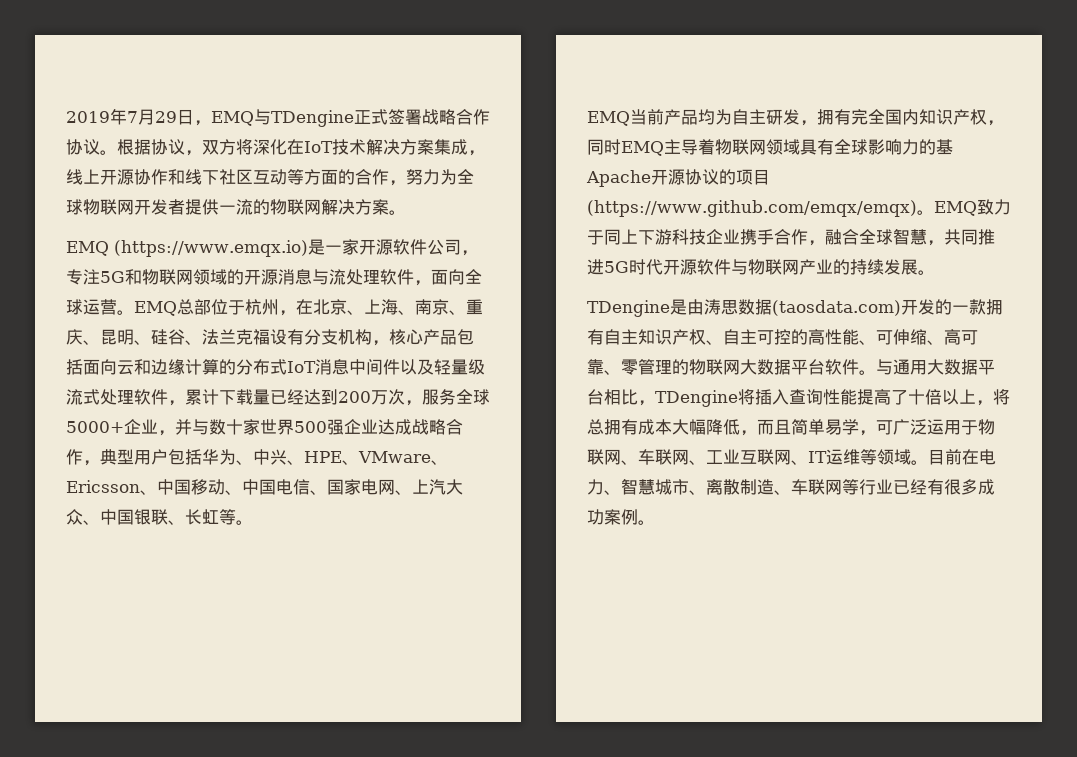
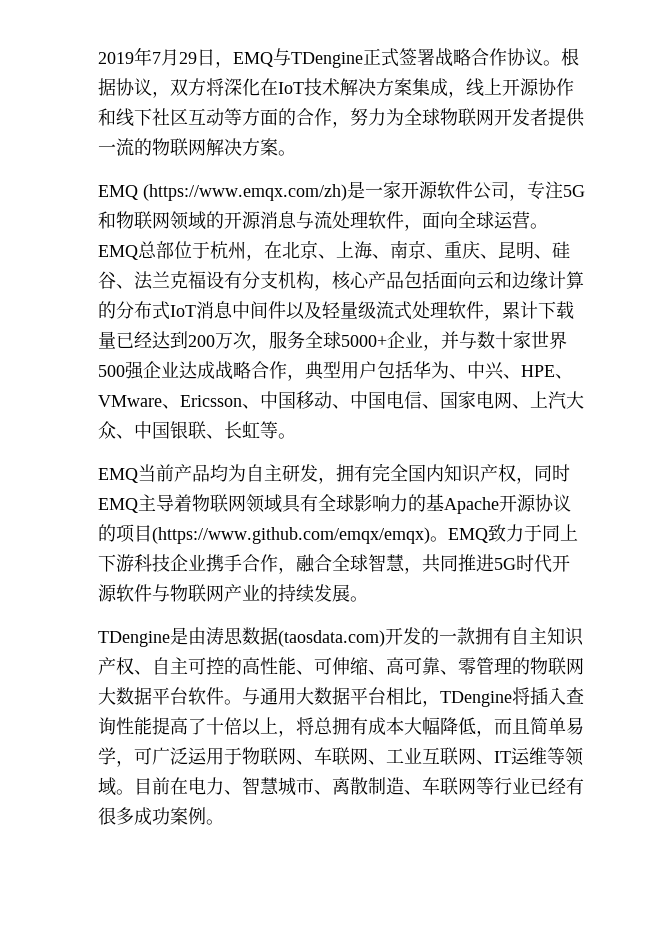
- EMQ (https://www.emqx.io)是一家开源软件公司，专注5G和物联网领域的开源消息与流处理软件，面向全球运营。
+ EMQ (https://www.emqx.com/zh)是一家开源软件公司，专注5G和物联网领域的开源消息与流处理软件，面向全球运营。

